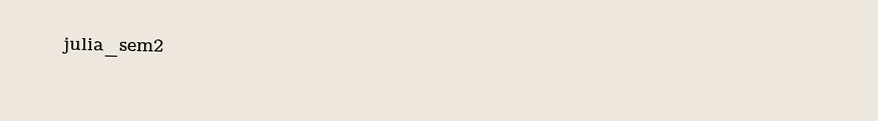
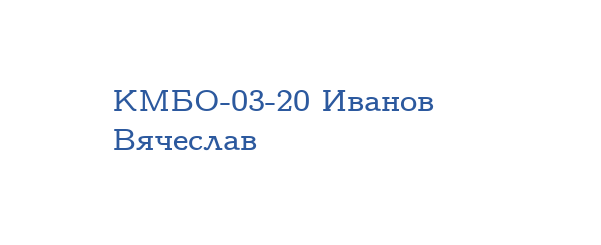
- julia_sem2
+ КМБО-03-20 Иванов Вячеслав

